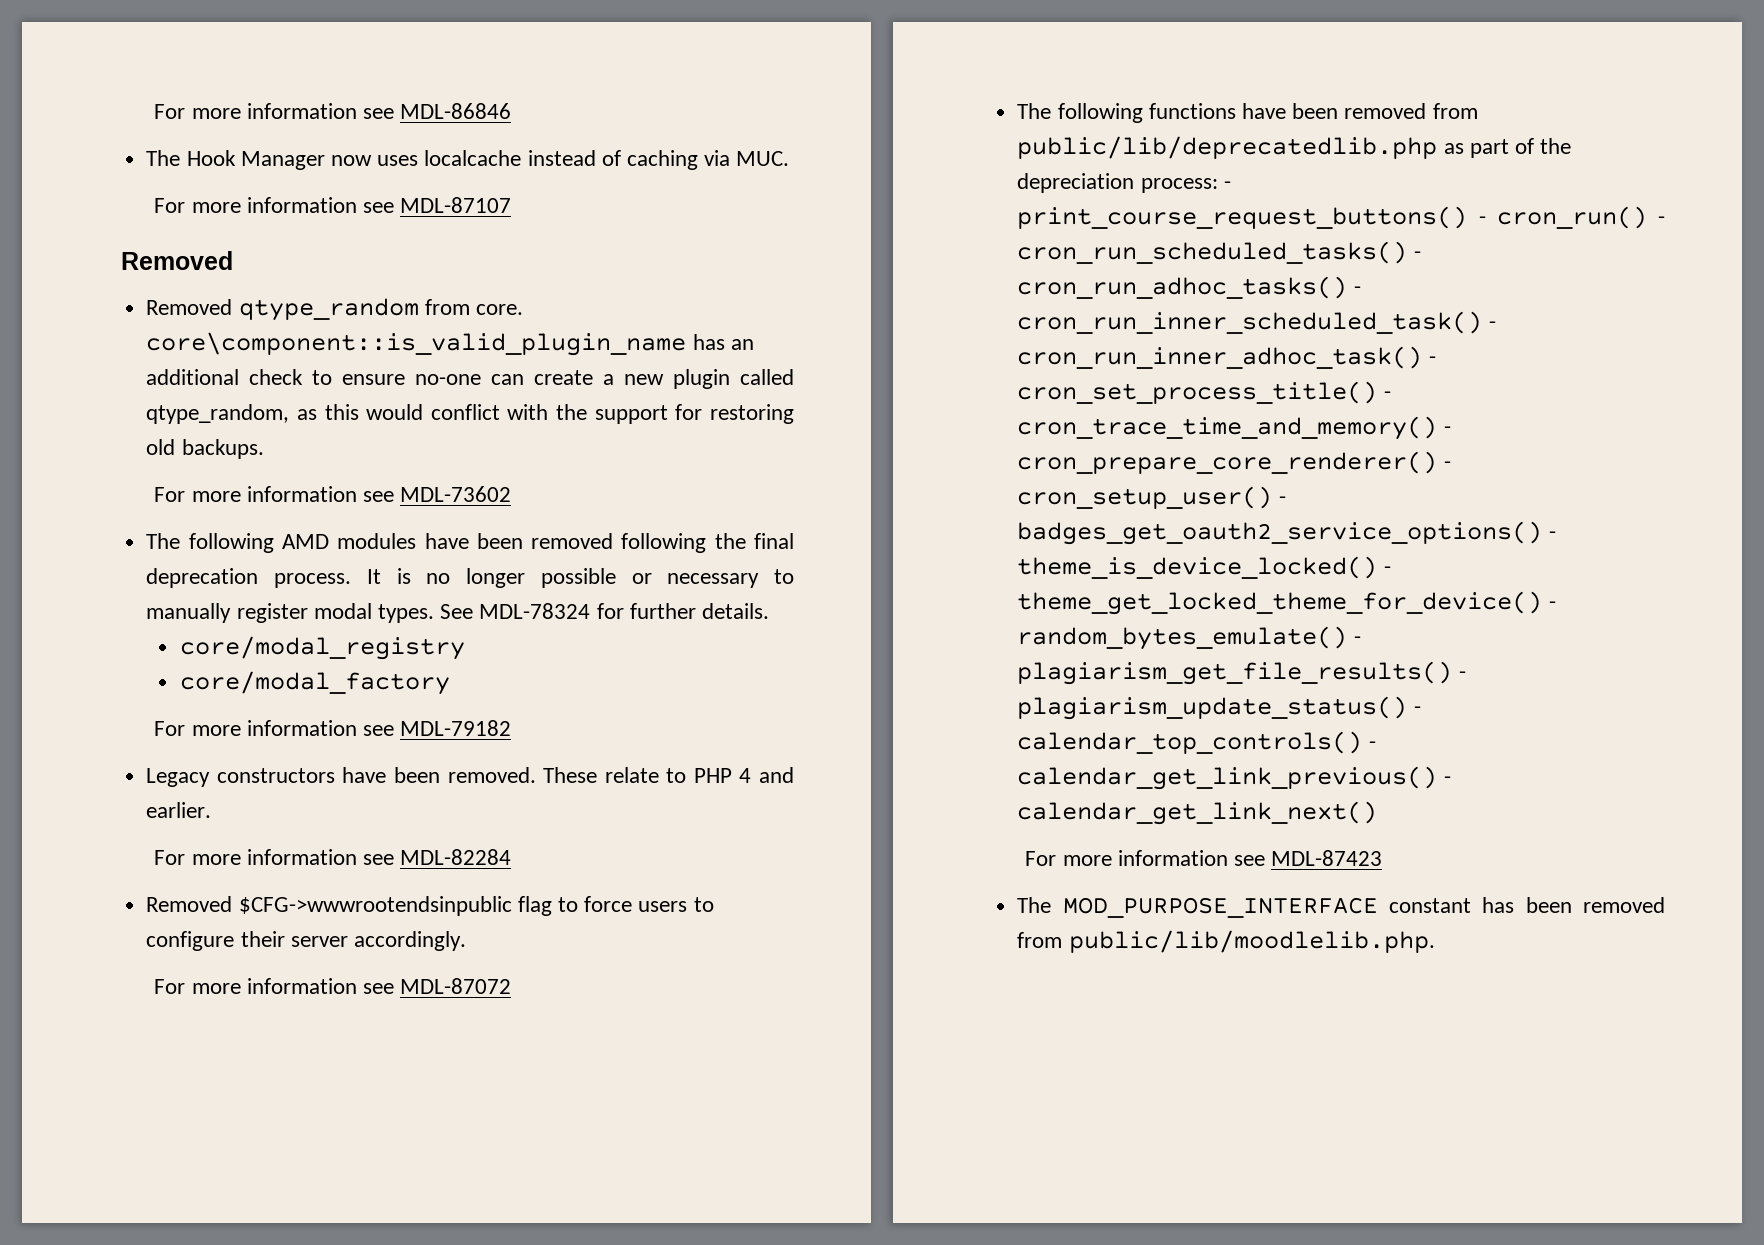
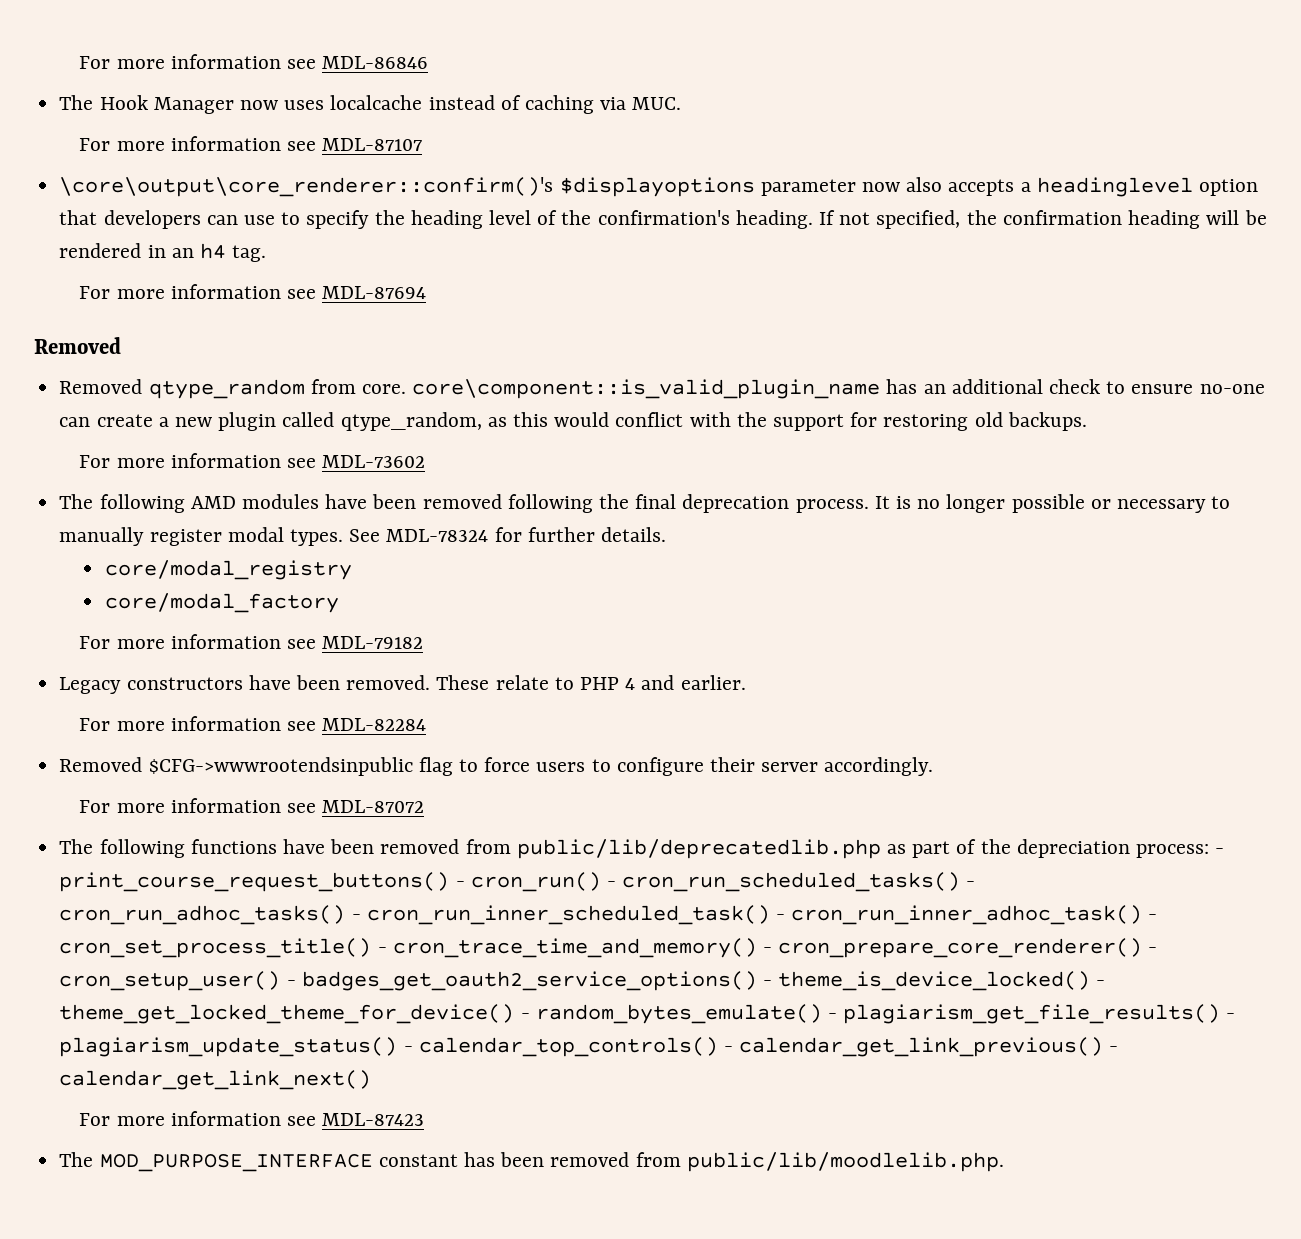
+ \core\output\core_renderer::confirm()'s $displayoptions parameter now also accepts a headinglevel option that developers can use to specify the heading level of the confirmation's heading. If not specified, the confirmation heading will be rendered in an h4 tag.
+ For more information see MDL-87694

